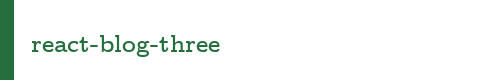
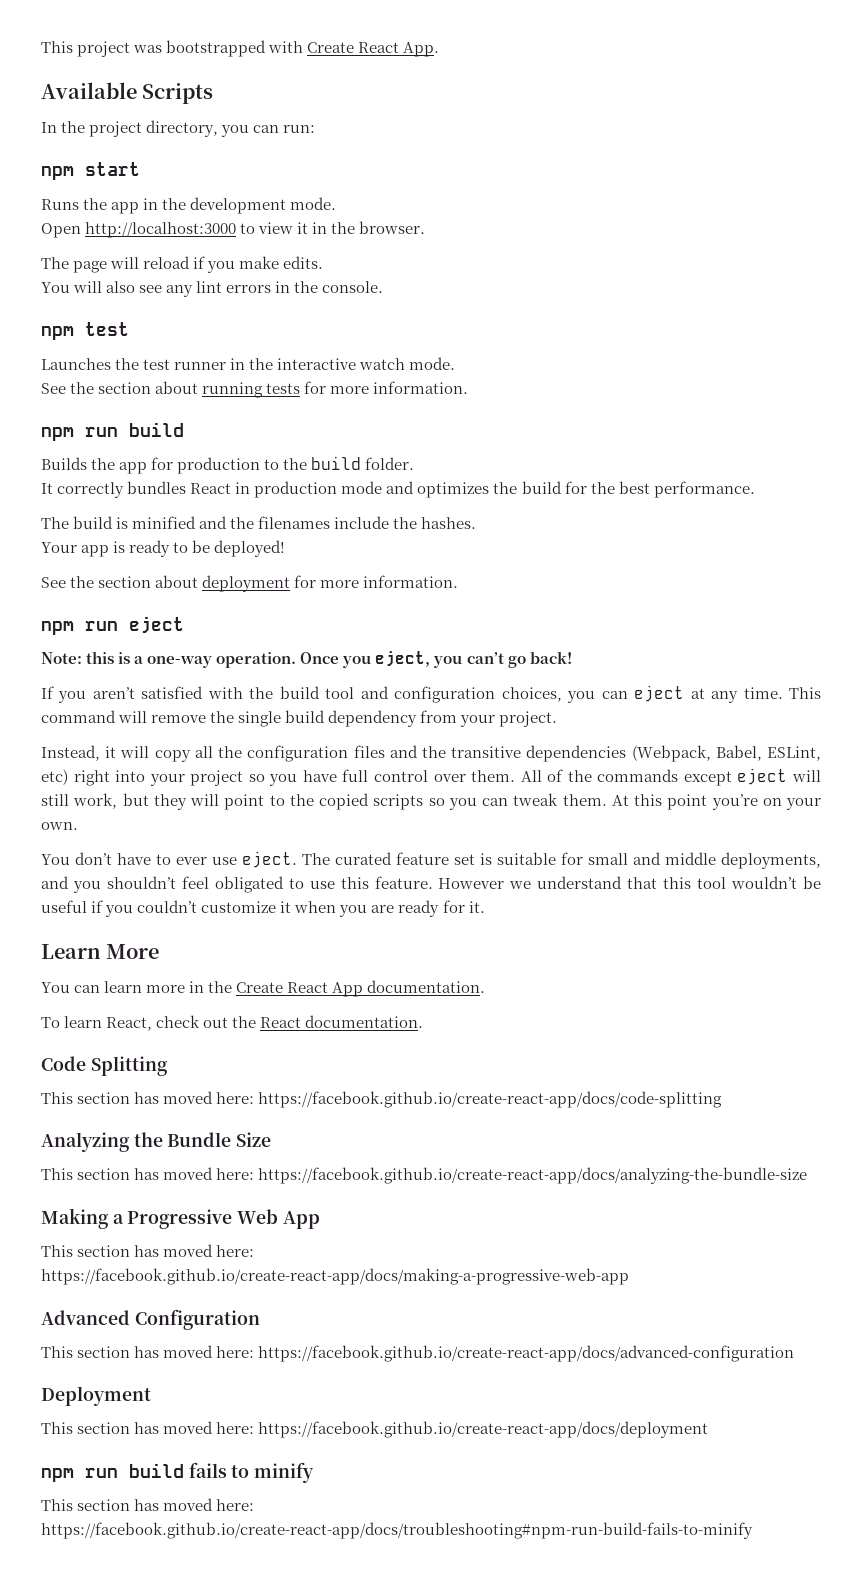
- react-blog-three
+ This project was bootstrapped with Create React App.
+ Available Scripts
+ In the project directory, you can run:
+ npm start
+ Runs the app in the development mode.
+ Open http://localhost:3000 to view it in the browser.
+ The page will reload if you make edits.
+ You will also see any lint errors in the console.
+ npm test
+ Launches the test runner in the interactive watch mode.
+ See the section about running tests for more information.
+ npm run build
+ Builds the app for production to the build folder.
+ It correctly bundles React in production mode and optimizes the build for the best performance.
+ The build is minified and the filenames include the hashes.
+ Your app is ready to be deployed!
+ See the section about deployment for more information.
+ npm run eject
+ Note: this is a one-way operation. Once you eject, you can’t go back!
+ If you aren’t satisfied with the build tool and configuration choices, you can eject at any time. This command will remove the single build dependency from your project.
+ Instead, it will copy all the configuration files and the transitive dependencies (Webpack, Babel, ESLint, etc) right into your project so you have full control over them. All of the commands except eject will still work, but they will point to the copied scripts so you can tweak them. At this point you’re on your own.
+ You don’t have to ever use eject. The curated feature set is suitable for small and middle deployments, and you shouldn’t feel obligated to use this feature. However we understand that this tool wouldn’t be useful if you couldn’t customize it when you are ready for it.
+ Learn More
+ You can learn more in the Create React App documentation.
+ To learn React, check out the React documentation.
+ Code Splitting
+ This section has moved here: https://facebook.github.io/create-react-app/docs/code-splitting
+ Analyzing the Bundle Size
+ This section has moved here: https://facebook.github.io/create-react-app/docs/analyzing-the-bundle-size
+ Making a Progressive Web App
+ This section has moved here: https://facebook.github.io/create-react-app/docs/making-a-progressive-web-app
+ Advanced Configuration
+ This section has moved here: https://facebook.github.io/create-react-app/docs/advanced-configuration
+ Deployment
+ This section has moved here: https://facebook.github.io/create-react-app/docs/deployment
+ npm run build fails to minify
+ This section has moved here: https://facebook.github.io/create-react-app/docs/troubleshooting#npm-run-build-fails-to-minify

